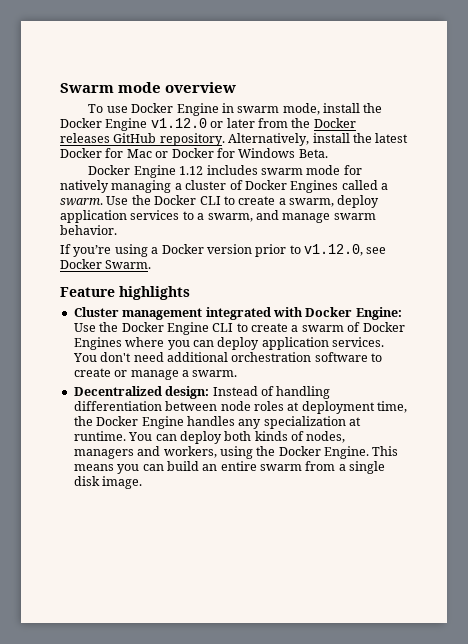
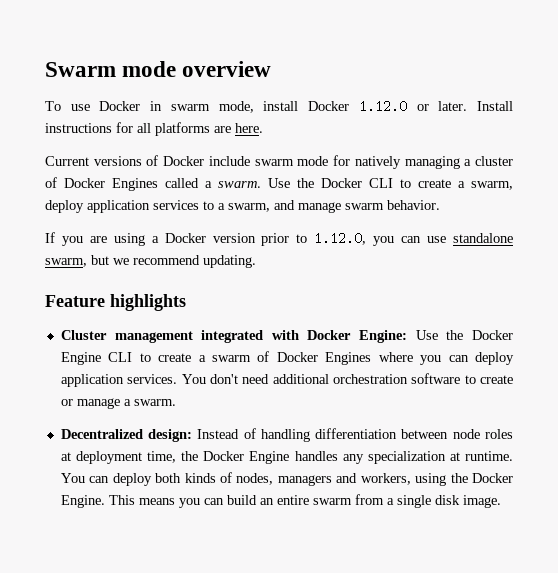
- To use Docker Engine in swarm mode, install the Docker Engine v1.12.0 or later from the Docker releases GitHub repository. Alternatively, install the latest Docker for Mac or Docker for Windows Beta.
- Docker Engine 1.12 includes swarm mode for natively managing a cluster of Docker Engines called a swarm.
+ To use Docker in swarm mode, install Docker 1.12.0 or later. Install instructions for all platforms are here.
+ Current versions of Docker include swarm mode for natively managing a cluster of Docker Engines called a swarm.
- If you’re using a Docker version prior to v1.12.0, see Docker Swarm.
+ If you are using a Docker version prior to 1.12.0, you can use standalone swarm, but we recommend updating.

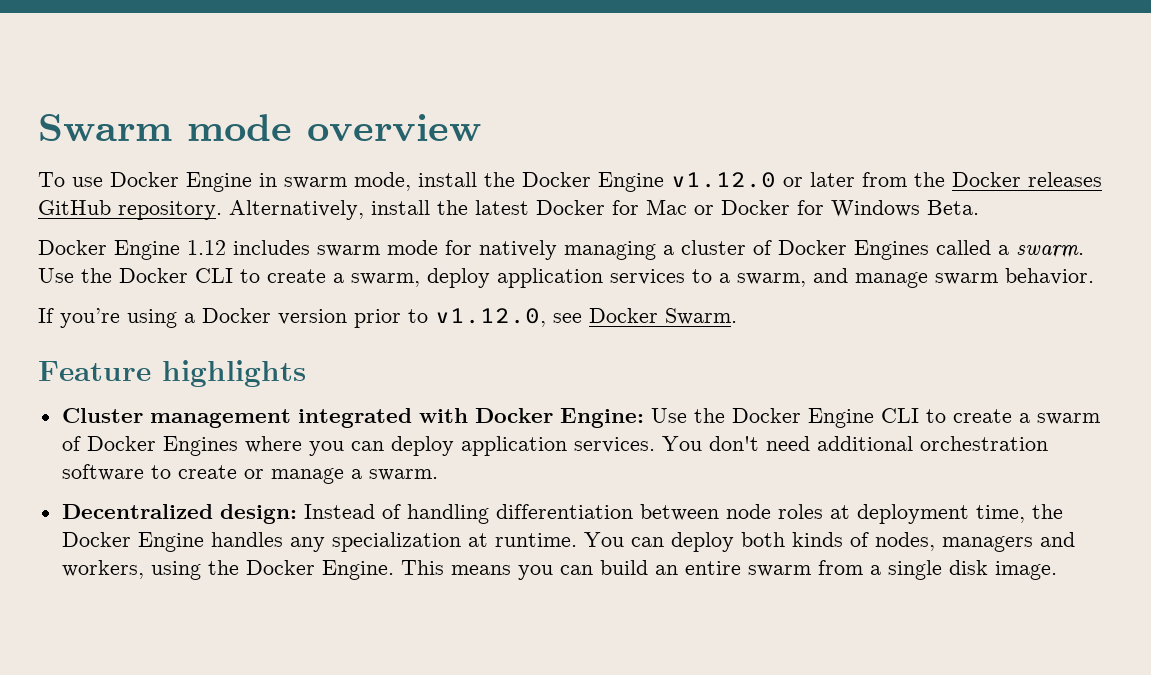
- To use Docker in swarm mode, install Docker 1.12.0 or later. Install instructions for all platforms are here.
- Current versions of Docker include swarm mode for natively managing a cluster of Docker Engines called a swarm.
+ To use Docker Engine in swarm mode, install the Docker Engine v1.12.0 or later from the Docker releases GitHub repository. Alternatively, install the latest Docker for Mac or Docker for Windows Beta.
+ Docker Engine 1.12 includes swarm mode for natively managing a cluster of Docker Engines called a swarm.
- If you are using a Docker version prior to 1.12.0, you can use standalone swarm, but we recommend updating.
+ If you’re using a Docker version prior to v1.12.0, see Docker Swarm.

